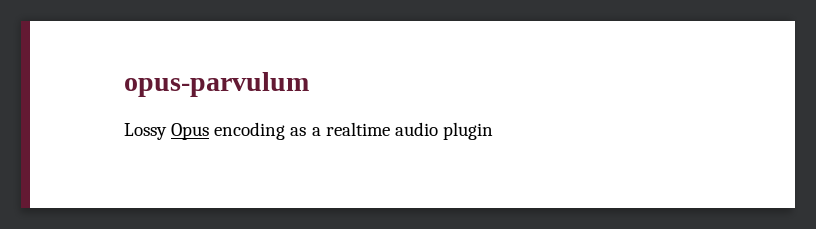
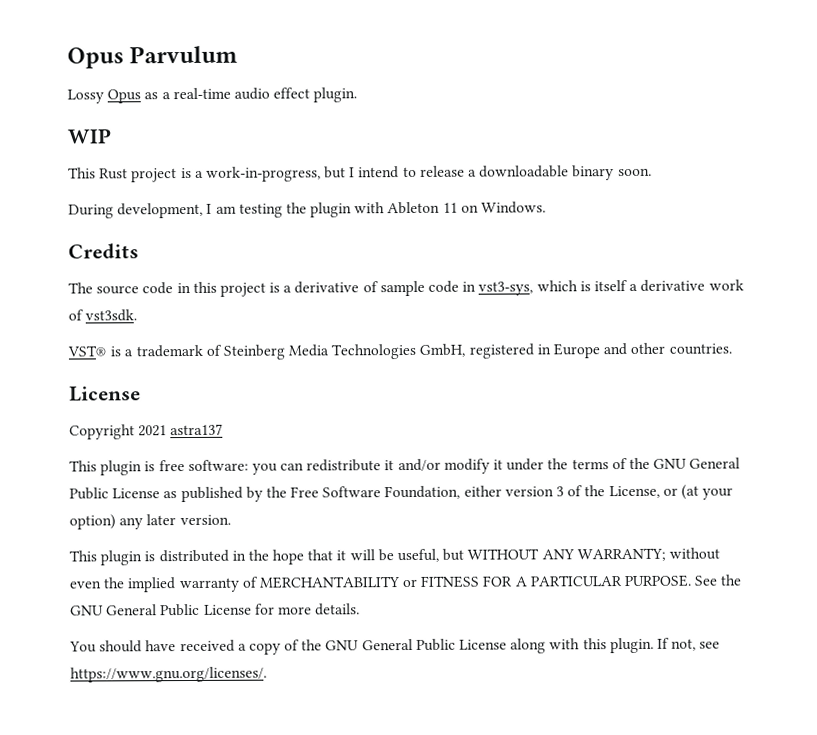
- opus-parvulum
+ Opus Parvulum
- Lossy Opus encoding as a realtime audio plugin
+ Lossy Opus as a real-time audio effect plugin.
+ WIP
+ This Rust project is a work-in-progress, but I intend to release a downloadable binary soon.
+ During development, I am testing the plugin with Ableton 11 on Windows.
+ Credits
+ The source code in this project is a derivative of sample code in vst3-sys, which is itself a derivative work of vst3sdk.
+ VST® is a trademark of Steinberg Media Technologies GmbH, registered in Europe and other countries.
+ License
+ Copyright 2021 astra137
+ This plugin is free software: you can redistribute it and/or modify it under the terms of the GNU General Public License as published by the Free Software Foundation, either version 3 of the License, or (at your option) any later version.
+ This plugin is distributed in the hope that it will be useful, but WITHOUT ANY WARRANTY; without even the implied warranty of MERCHANTABILITY or FITNESS FOR A PARTICULAR PURPOSE. See the GNU General Public License for more details.
+ You should have received a copy of the GNU General Public License along with this plugin. If not, see https://www.gnu.org/licenses/.

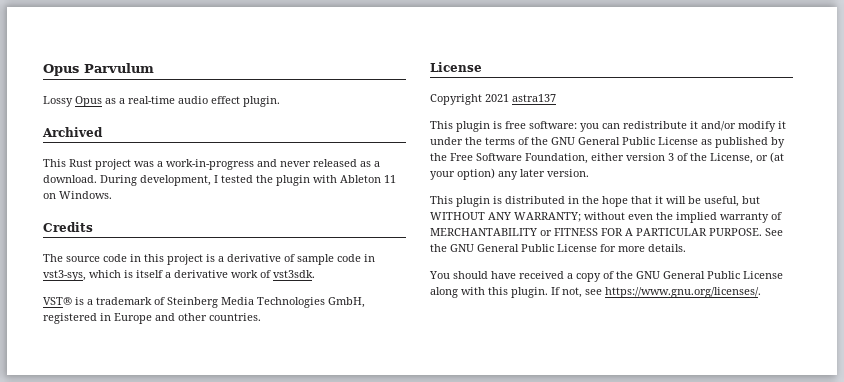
- WIP
+ Archived
- This Rust project is a work-in-progress, but I intend to release a downloadable binary soon.
- During development, I am testing the plugin with Ableton 11 on Windows.
+ This Rust project was a work-in-progress and never released as a download. During development, I tested the plugin with Ableton 11 on Windows.

